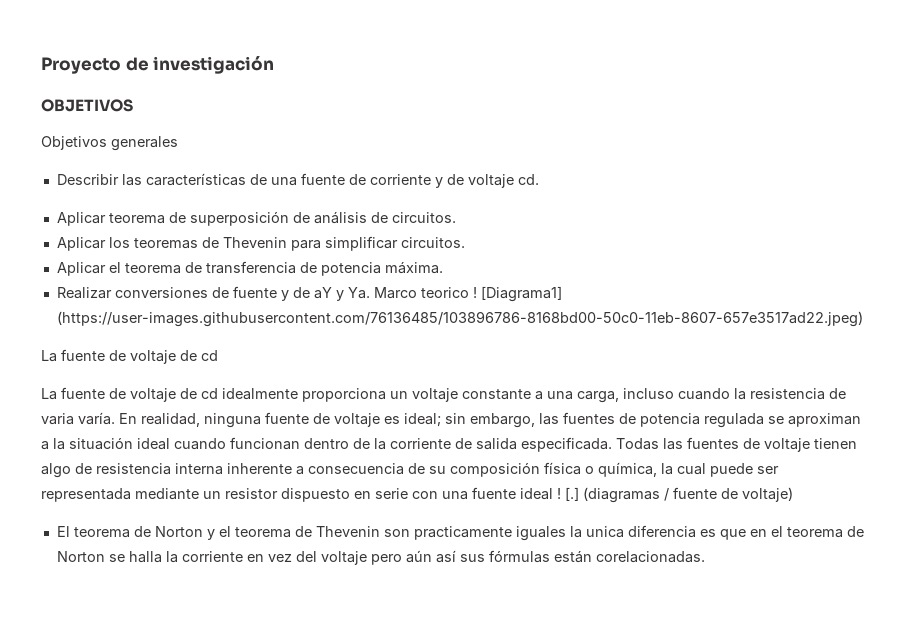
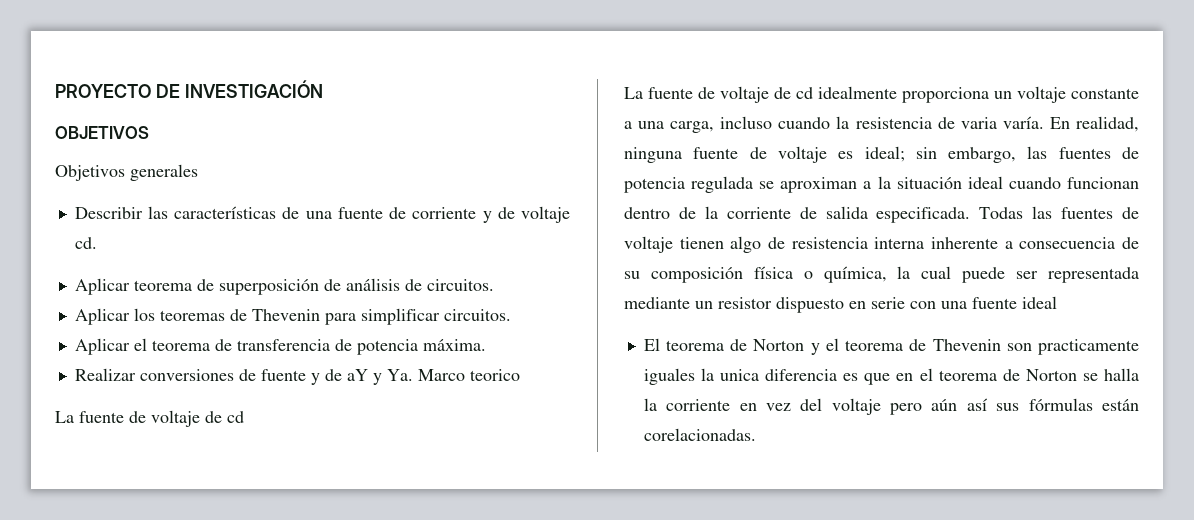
- Proyecto de investigación
+ PROYECTO DE INVESTIGACIÓN
- Realizar conversiones de fuente y de aY y Ya. Marco teorico ! [Diagrama1] (https://user-images.githubusercontent.com/76136485/103896786-8168bd00-50c0-11eb-8607-657e3517ad22.jpeg)
+ Realizar conversiones de fuente y de aY y Ya. Marco teorico
- Todas las fuentes de voltaje tienen algo de resistencia interna inherente a consecuencia de su composición física o química, la cual puede ser representada mediante un resistor dispuesto en serie con una fuente ideal ! [.] (diagramas / fuente de voltaje)
+ Todas las fuentes de voltaje tienen algo de resistencia interna inherente a consecuencia de su composición física o química, la cual puede ser representada mediante un resistor dispuesto en serie con una fuente ideal

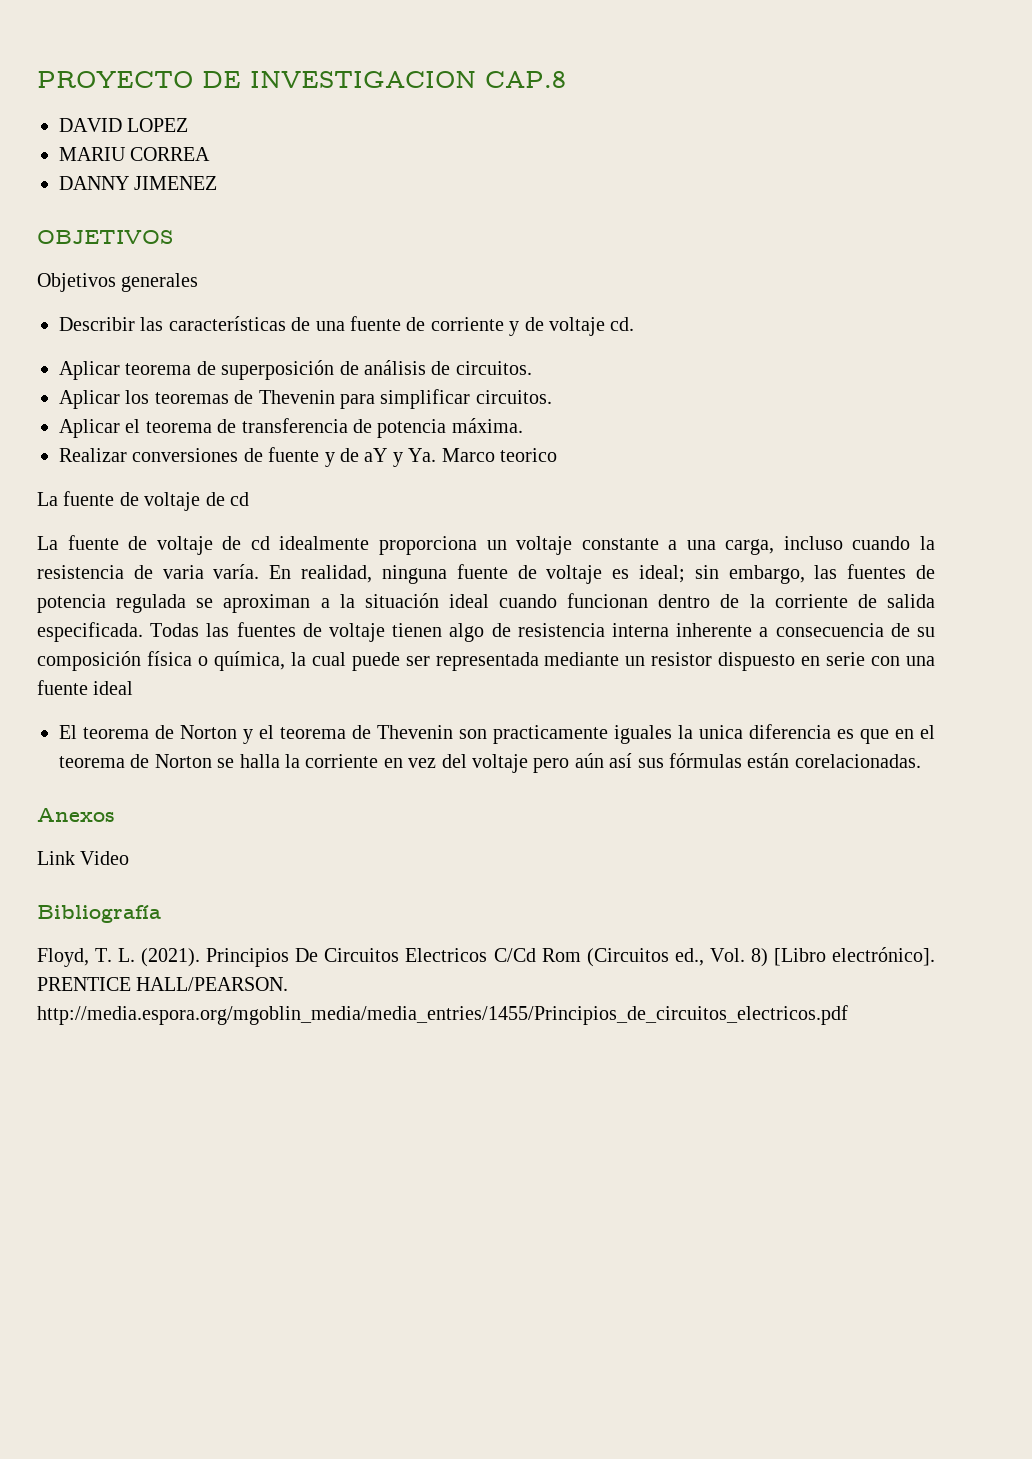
- PROYECTO DE INVESTIGACIÓN
+ PROYECTO DE INVESTIGACION CAP.8
+ DAVID LOPEZ
+ MARIU CORREA
+ DANNY JIMENEZ
+ Anexos
+ Link Video
+ Bibliografía
+ Floyd, T. L. (2021). Principios De Circuitos Electricos C/Cd Rom (Circuitos ed., Vol. 8) [Libro electrónico]. PRENTICE HALL/PEARSON. http://media.espora.org/mgoblin_media/media_entries/1455/Principios_de_circuitos_electricos.pdf

